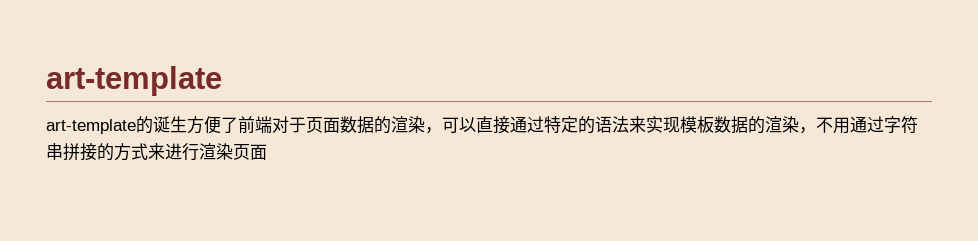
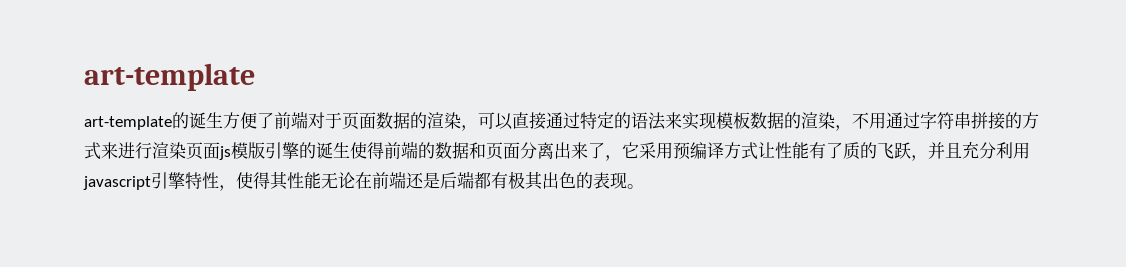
- art-template的诞生方便了前端对于页面数据的渲染，可以直接通过特定的语法来实现模板数据的渲染，不用通过字符串拼接的方式来进行渲染页面
+ art-template的诞生方便了前端对于页面数据的渲染，可以直接通过特定的语法来实现模板数据的渲染，不用通过字符串拼接的方式来进行渲染页面js模版引擎的诞生使得前端的数据和页面分离出来了，它采用预编译方式让性能有了质的飞跃，并且充分利用javascript引擎特性，使得其性能无论在前端还是后端都有极其出色的表现。

